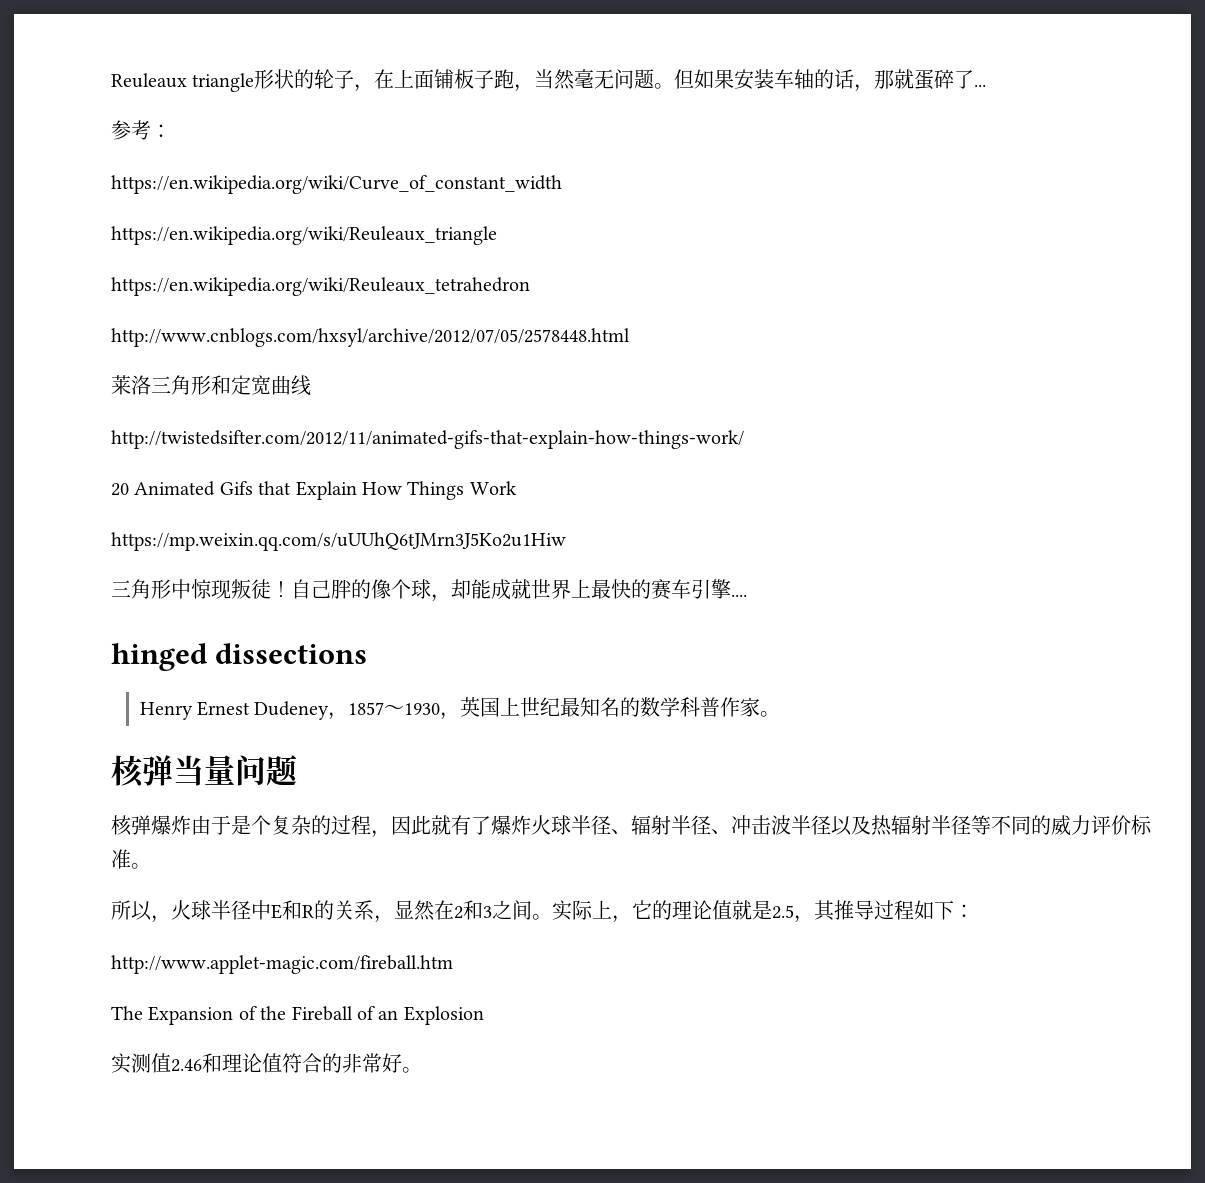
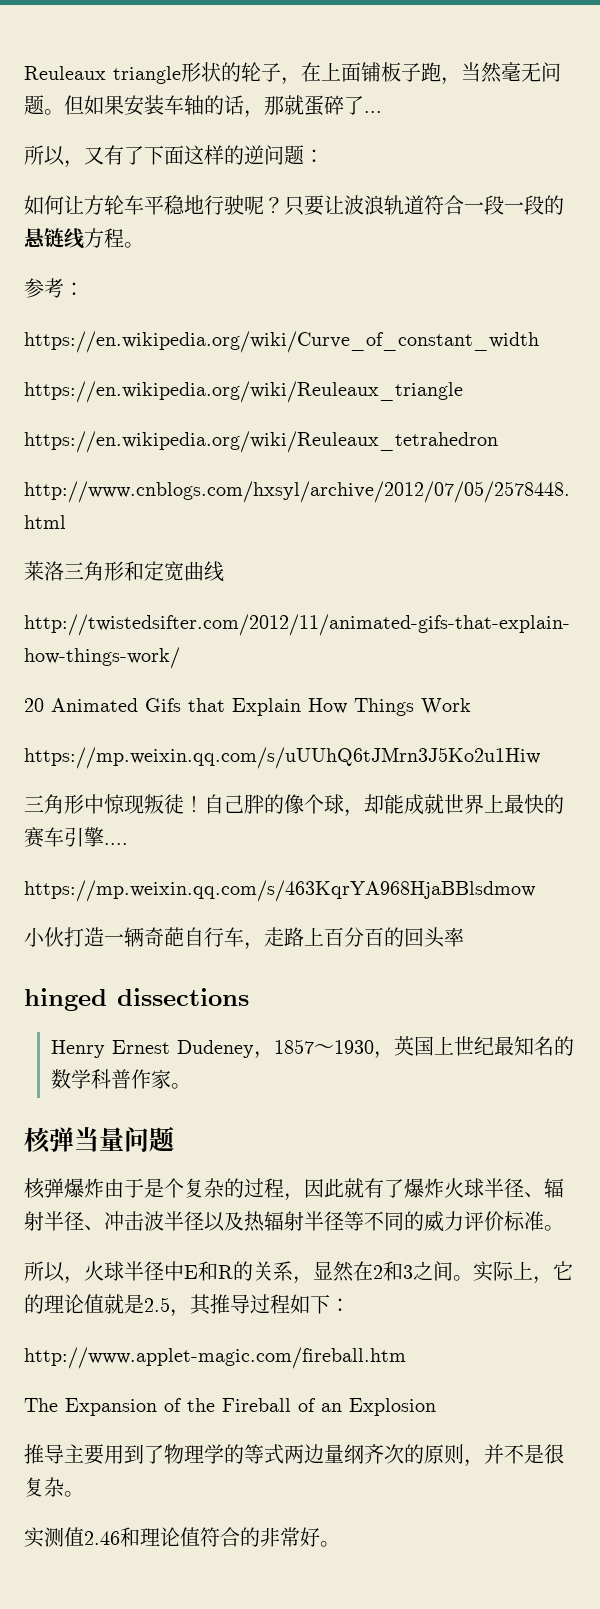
+ 所以，又有了下面这样的逆问题：
+ 如何让方轮车平稳地行驶呢？只要让波浪轨道符合一段一段的悬链线方程。
+ https://mp.weixin.qq.com/s/463KqrYA968HjaBBlsdmow
+ 小伙打造一辆奇葩自行车，走路上百分百的回头率
+ 推导主要用到了物理学的等式两边量纲齐次的原则，并不是很复杂。

